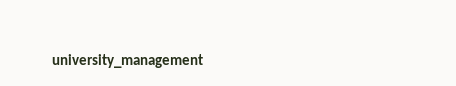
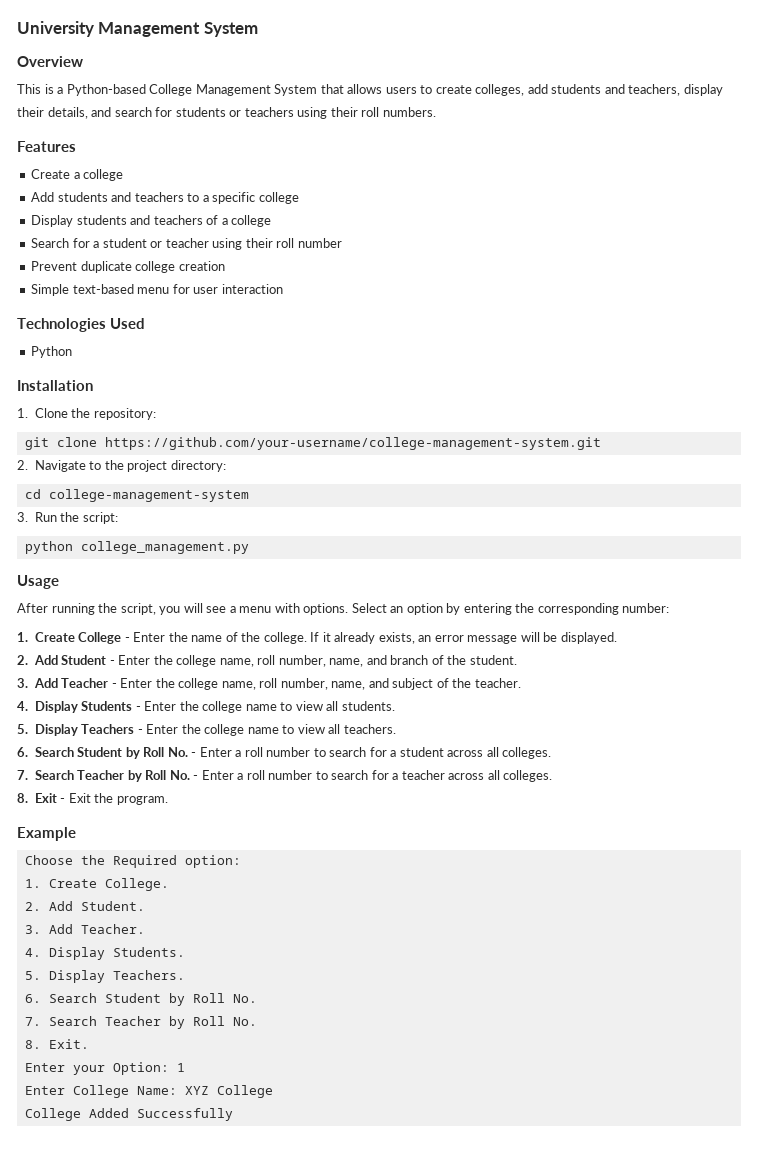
- university_management
+ University Management System
+ Overview
+ This is a Python-based College Management System that allows users to create colleges, add students and teachers, display their details, and search for students or teachers using their roll numbers.
+ Features
+ Create a college
+ Add students and teachers to a specific college
+ Display students and teachers of a college
+ Search for a student or teacher using their roll number
+ Prevent duplicate college creation
+ Simple text-based menu for user interaction
+ Technologies Used
+ Python
+ Installation
+ 1. Clone the repository:
+ git clone https://github.com/your-username/college-management-system.git
+ 2. Navigate to the project directory:
+ cd college-management-system
+ 3. Run the script:
+ python college_management.py
+ Usage
+ After running the script, you will see a menu with options. Select an option by entering the corresponding number:
+ 1. Create College - Enter the name of the college. If it already exists, an error message will be displayed.
+ 2. Add Student - Enter the college name, roll number, name, and branch of the student.
+ 3. Add Teacher - Enter the college name, roll number, name, and subject of the teacher.
+ 4. Display Students - Enter the college name to view all students.
+ 5. Display Teachers - Enter the college name to view all teachers.
+ 6. Search Student by Roll No. - Enter a roll number to search for a student across all colleges.
+ 7. Search Teacher by Roll No. - Enter a roll number to search for a teacher across all colleges.
+ 8. Exit - Exit the program.
+ Example
+ Choose the Required option:
+ 1. Create College.
+ 2. Add Student.
+ 3. Add Teacher.
+ 4. Display Students.
+ 5. Display Teachers.
+ 6. Search Student by Roll No.
+ 7. Search Teacher by Roll No.
+ 8. Exit.
+ Enter your Option: 1
+ Enter College Name: XYZ College
+ College Added Successfully

